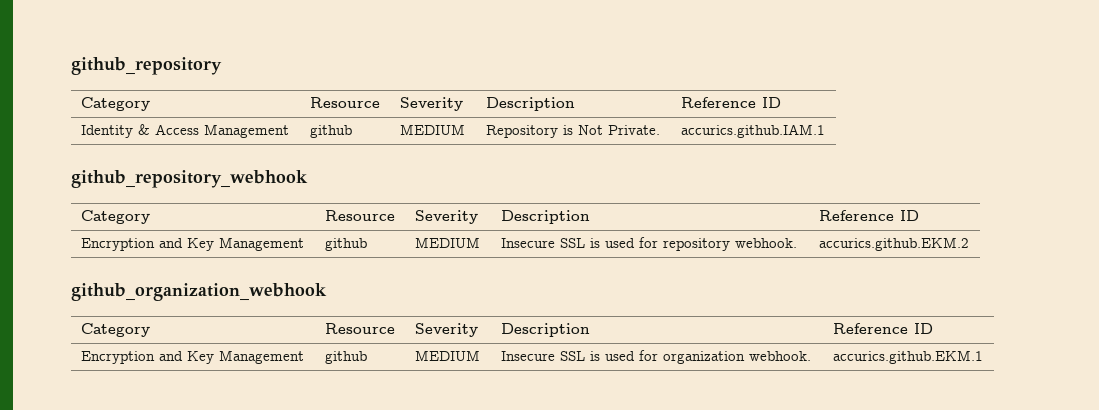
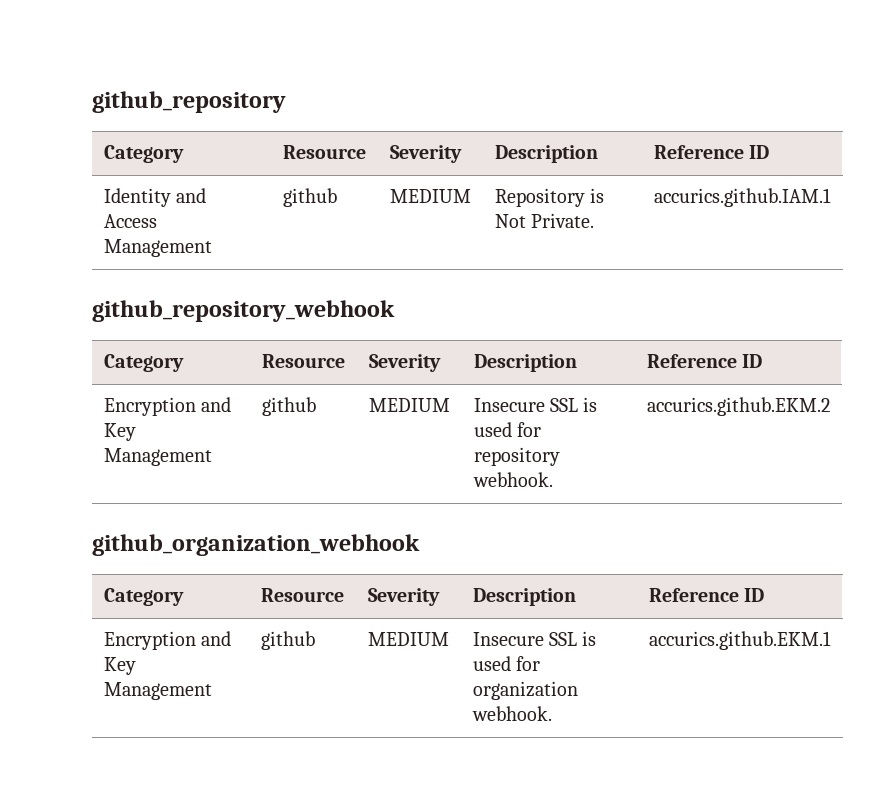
- Identity & Access Management | github | MEDIUM | Repository is Not Private. | accurics.github.IAM.1
+ Identity and Access Management | github | MEDIUM | Repository is Not Private. | accurics.github.IAM.1

